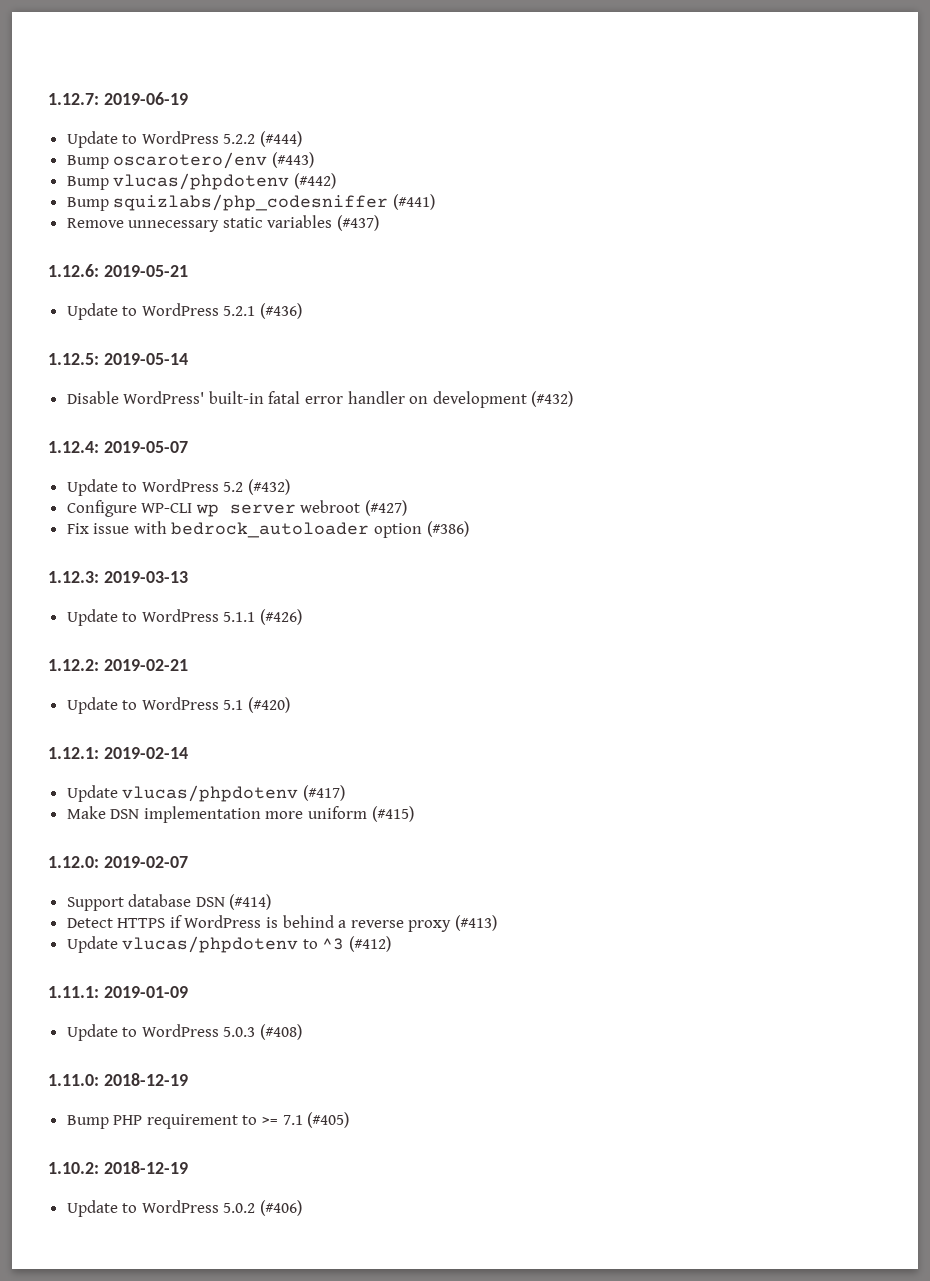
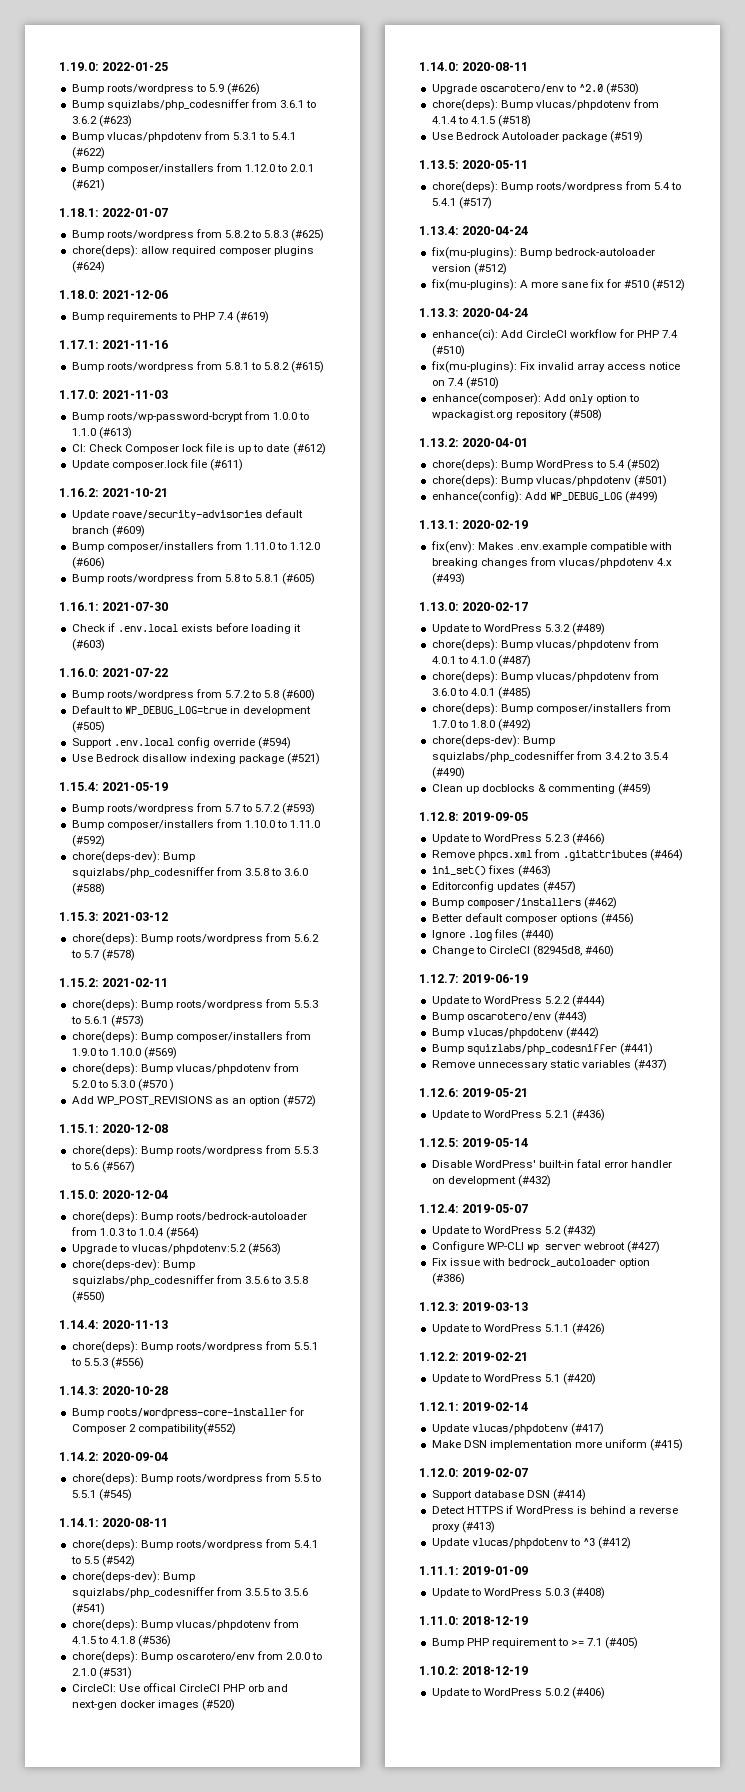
+ 1.19.0: 2022-01-25
+ Bump roots/wordpress to 5.9 (#626)
+ Bump squizlabs/php_codesniffer from 3.6.1 to 3.6.2 (#623)
+ Bump vlucas/phpdotenv from 5.3.1 to 5.4.1 (#622)
+ Bump composer/installers from 1.12.0 to 2.0.1 (#621)
+ 1.18.1: 2022-01-07
+ Bump roots/wordpress from 5.8.2 to 5.8.3 (#625)
+ chore(deps): allow required composer plugins (#624)
+ 1.18.0: 2021-12-06
+ Bump requirements to PHP 7.4 (#619)
+ 1.17.1: 2021-11-16
+ Bump roots/wordpress from 5.8.1 to 5.8.2 (#615)
+ 1.17.0: 2021-11-03
+ Bump roots/wp-password-bcrypt from 1.0.0 to 1.1.0 (#613)
+ CI: Check Composer lock file is up to date (#612)
+ Update composer.lock file (#611)
+ 1.16.2: 2021-10-21
+ Update roave/security-advisories default branch (#609)
+ Bump composer/installers from 1.11.0 to 1.12.0 (#606)
+ Bump roots/wordpress from 5.8 to 5.8.1 (#605)
+ 1.16.1: 2021-07-30
+ Check if .env.local exists before loading it (#603)
+ 1.16.0: 2021-07-22
+ Bump roots/wordpress from 5.7.2 to 5.8 (#600)
+ Default to WP_DEBUG_LOG=true in development (#505)
+ Support .env.local config override (#594)
+ Use Bedrock disallow indexing package (#521)
+ 1.15.4: 2021-05-19
+ Bump roots/wordpress from 5.7 to 5.7.2 (#593)
+ Bump composer/installers from 1.10.0 to 1.11.0 (#592)
+ chore(deps-dev): Bump squizlabs/php_codesniffer from 3.5.8 to 3.6.0 (#588)
+ 1.15.3: 2021-03-12
+ chore(deps): Bump roots/wordpress from 5.6.2 to 5.7 (#578)
+ 1.15.2: 2021-02-11
+ chore(deps): Bump roots/wordpress from 5.5.3 to 5.6.1 (#573)
+ chore(deps): Bump composer/installers from 1.9.0 to 1.10.0 (#569)
+ chore(deps): Bump vlucas/phpdotenv from 5.2.0 to 5.3.0 (#570 )
+ Add WP_POST_REVISIONS as an option (#572)
+ 1.15.1: 2020-12-08
+ chore(deps): Bump roots/wordpress from 5.5.3 to 5.6 (#567)
+ 1.15.0: 2020-12-04
+ chore(deps): Bump roots/bedrock-autoloader from 1.0.3 to 1.0.4 (#564)
+ Upgrade to vlucas/phpdotenv:5.2 (#563)
+ chore(deps-dev): Bump squizlabs/php_codesniffer from 3.5.6 to 3.5.8 (#550)
+ 1.14.4: 2020-11-13
+ chore(deps): Bump roots/wordpress from 5.5.1 to 5.5.3 (#556)
+ 1.14.3: 2020-10-28
+ Bump roots/wordpress-core-installer for Composer 2 compatibility(#552)
+ 1.14.2: 2020-09-04
+ chore(deps): Bump roots/wordpress from 5.5 to 5.5.1 (#545)
+ 1.14.1: 2020-08-11
+ chore(deps): Bump roots/wordpress from 5.4.1 to 5.5 (#542)
+ chore(deps-dev): Bump squizlabs/php_codesniffer from 3.5.5 to 3.5.6 (#541)
+ chore(deps): Bump vlucas/phpdotenv from 4.1.5 to 4.1.8 (#536)
+ chore(deps): Bump oscarotero/env from 2.0.0 to 2.1.0 (#531)
+ CircleCI: Use offical CircleCI PHP orb and next-gen docker images (#520)
+ 1.14.0: 2020-08-11
+ Upgrade oscarotero/env to ^2.0 (#530)
+ chore(deps): Bump vlucas/phpdotenv from 4.1.4 to 4.1.5 (#518)
+ Use Bedrock Autoloader package (#519)
+ 1.13.5: 2020-05-11
+ chore(deps): Bump roots/wordpress from 5.4 to 5.4.1 (#517)
+ 1.13.4: 2020-04-24
+ fix(mu-plugins): Bump bedrock-autoloader version (#512)
+ fix(mu-plugins): A more sane fix for #510 (#512)
+ 1.13.3: 2020-04-24
+ enhance(ci): Add CircleCI workflow for PHP 7.4 (#510)
+ fix(mu-plugins): Fix invalid array access notice on 7.4 (#510)
+ enhance(composer): Add only option to wpackagist.org repository (#508)
+ 1.13.2: 2020-04-01
+ chore(deps): Bump WordPress to 5.4 (#502)
+ chore(deps): Bump vlucas/phpdotenv (#501)
+ enhance(config): Add WP_DEBUG_LOG (#499)
+ 1.13.1: 2020-02-19
+ fix(env): Makes .env.example compatible with breaking changes from vlucas/phpdotenv 4.x (#493)
+ 1.13.0: 2020-02-17
+ Update to WordPress 5.3.2 (#489)
+ chore(deps): Bump vlucas/phpdotenv from 4.0.1 to 4.1.0 (#487)
+ chore(deps): Bump vlucas/phpdotenv from 3.6.0 to 4.0.1 (#485)
+ chore(deps): Bump composer/installers from 1.7.0 to 1.8.0 (#492)
+ chore(deps-dev): Bump squizlabs/php_codesniffer from 3.4.2 to 3.5.4 (#490)
+ Clean up docblocks & commenting (#459)
+ 1.12.8: 2019-09-05
+ Update to WordPress 5.2.3 (#466)
+ Remove phpcs.xml from .gitattributes (#464)
+ ini_set() fixes (#463)
+ Editorconfig updates (#457)
+ Bump composer/installers (#462)
+ Better default composer options (#456)
+ Ignore .log files (#440)
+ Change to CircleCI (82945d8, #460)

